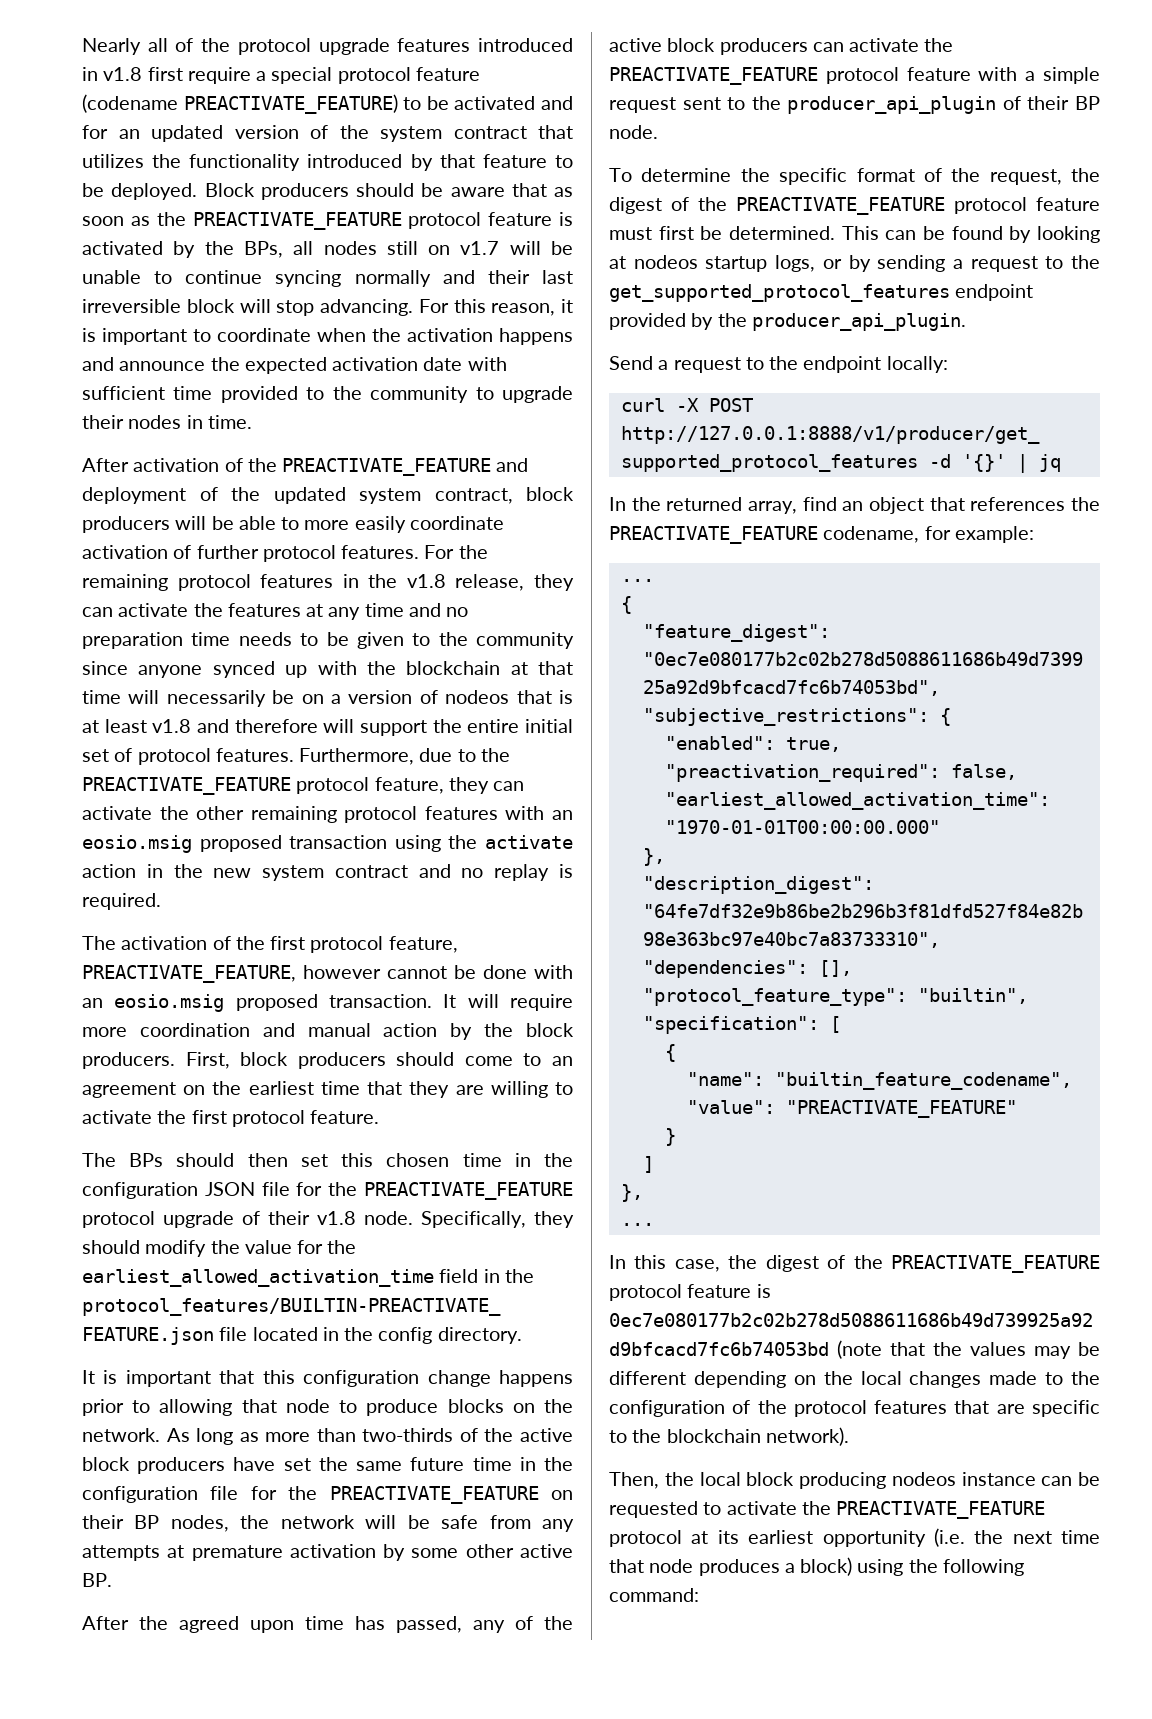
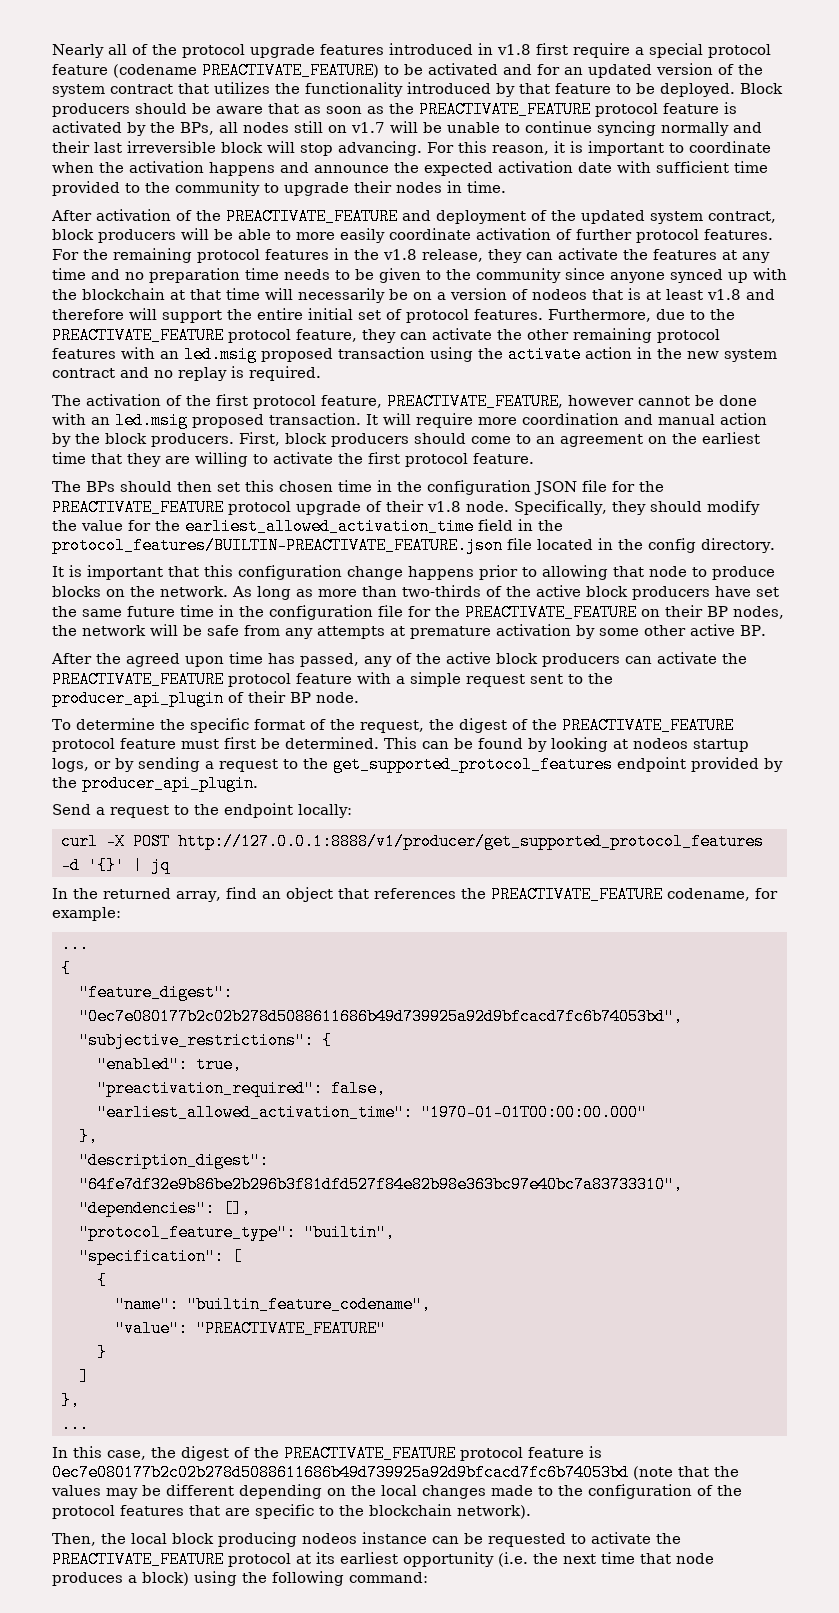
- Furthermore, due to the PREACTIVATE_FEATURE protocol feature, they can activate the other remaining protocol features with an eosio.msig proposed transaction using the activate action in the new system contract and no replay is required.
+ Furthermore, due to the PREACTIVATE_FEATURE protocol feature, they can activate the other remaining protocol features with an led.msig proposed transaction using the activate action in the new system contract and no replay is required.
- The activation of the first protocol feature, PREACTIVATE_FEATURE, however cannot be done with an eosio.msig proposed transaction.
+ The activation of the first protocol feature, PREACTIVATE_FEATURE, however cannot be done with an led.msig proposed transaction.

